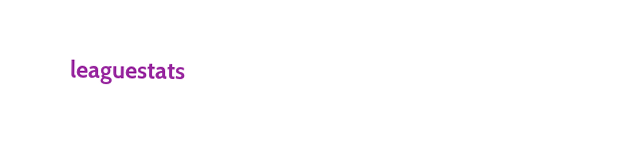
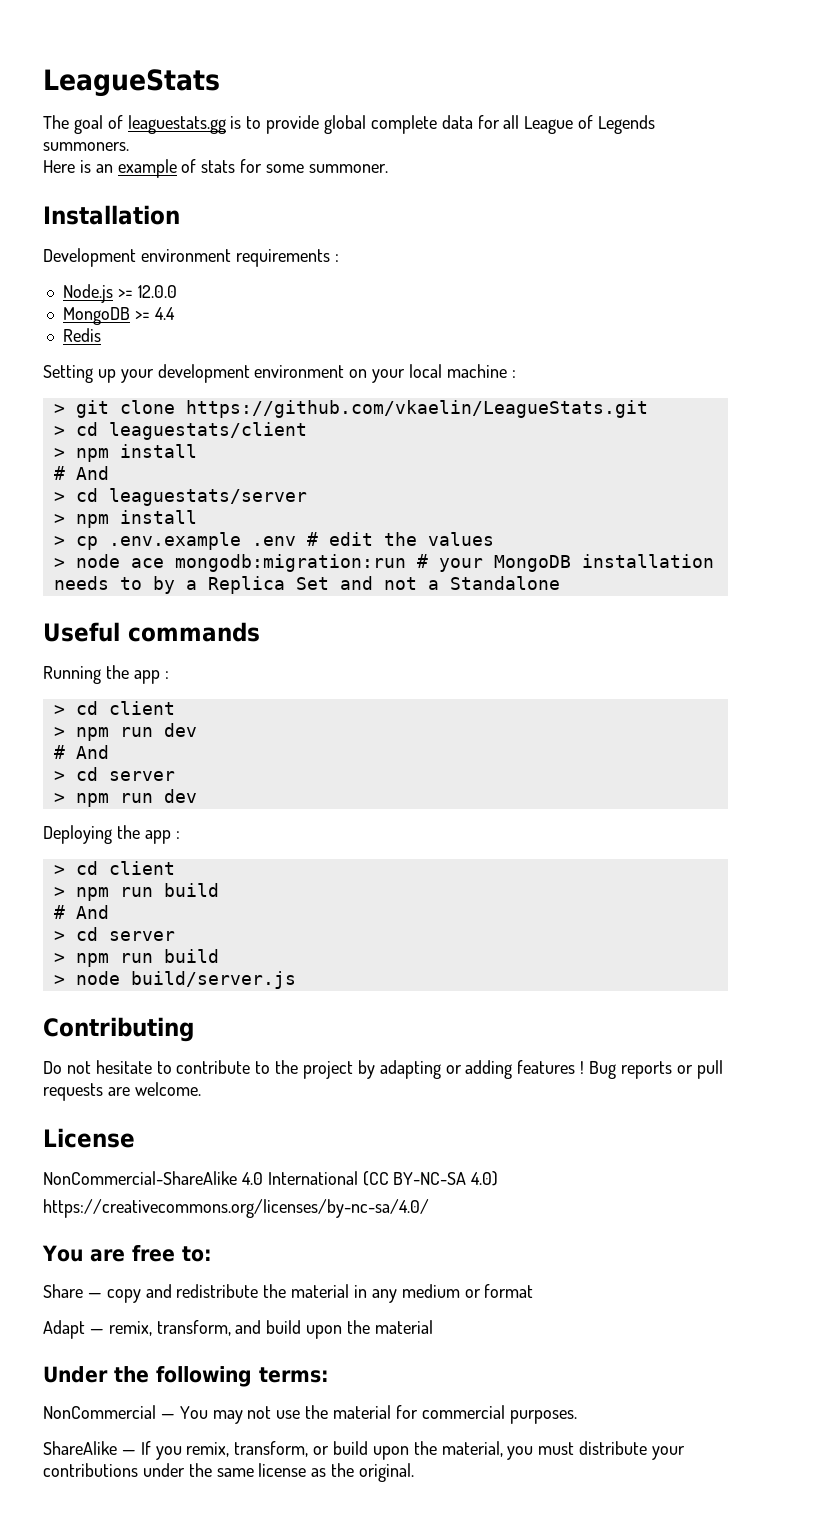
- leaguestats
+ LeagueStats
+ The goal of leaguestats.gg is to provide global complete data for all League of Legends summoners.
+ Here is an example of stats for some summoner.
+ Installation
+ Development environment requirements :
+ Node.js >= 12.0.0
+ MongoDB >= 4.4
+ Redis
+ Setting up your development environment on your local machine :
+ > git clone https://github.com/vkaelin/LeagueStats.git
+ > cd leaguestats/client
+ > npm install
+ # And
+ > cd leaguestats/server
+ > npm install
+ > cp .env.example .env # edit the values
+ > node ace mongodb:migration:run # your MongoDB installation needs to by a Replica Set and not a Standalone
+ Useful commands
+ Running the app :
+ > cd client
+ > npm run dev
+ # And
+ > cd server
+ > npm run dev
+ Deploying the app :
+ > cd client
+ > npm run build
+ # And
+ > cd server
+ > npm run build
+ > node build/server.js
+ Contributing
+ Do not hesitate to contribute to the project by adapting or adding features ! Bug reports or pull requests are welcome.
+ License
+ NonCommercial-ShareAlike 4.0 International (CC BY-NC-SA 4.0)
+ https://creativecommons.org/licenses/by-nc-sa/4.0/
+ You are free to:
+ Share — copy and redistribute the material in any medium or format
+ Adapt — remix, transform, and build upon the material
+ Under the following terms:
+ NonCommercial — You may not use the material for commercial purposes.
+ ShareAlike — If you remix, transform, or build upon the material, you must distribute your contributions under the same license as the original.

